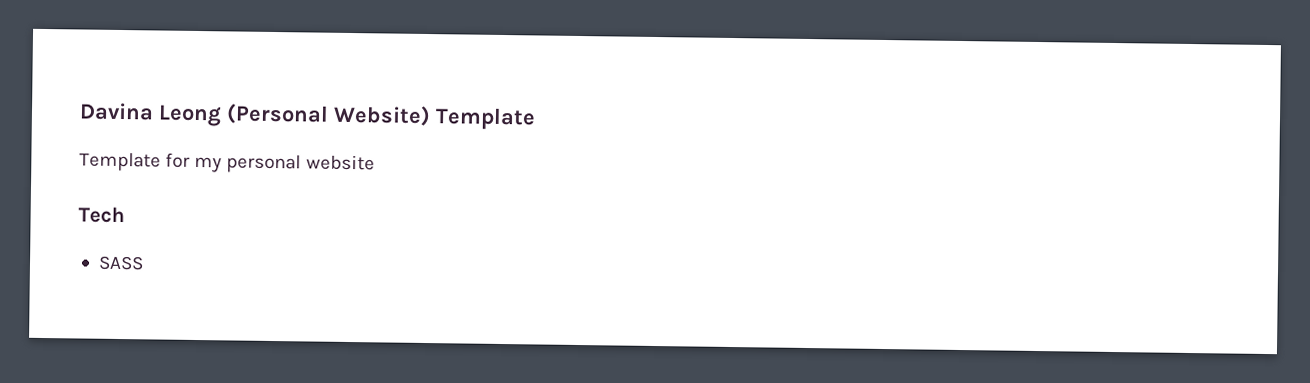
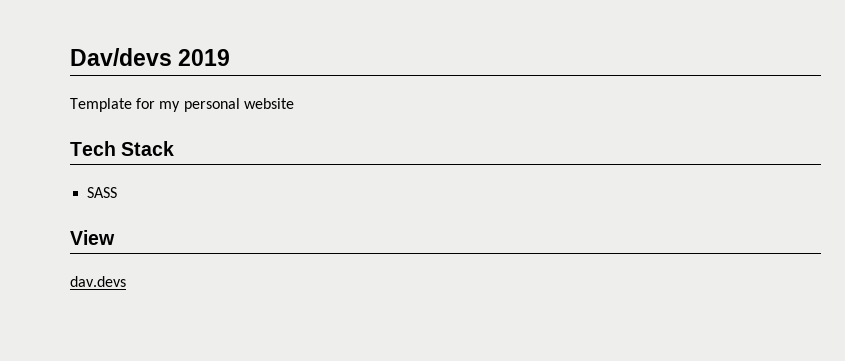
- Davina Leong (Personal Website) Template
+ Dav/devs 2019
- Tech
+ Tech Stack
+ View
+ dav.devs

